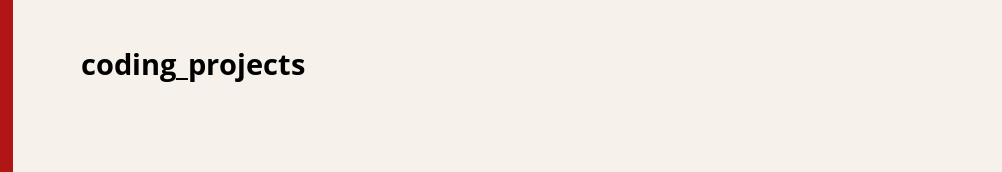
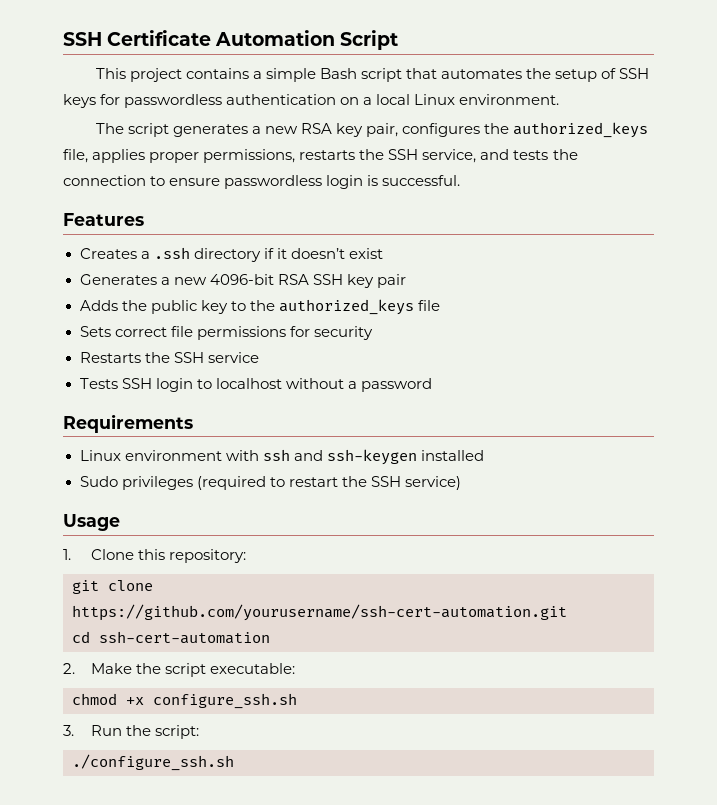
- coding_projects
+ SSH Certificate Automation Script
+ This project contains a simple Bash script that automates the setup of SSH keys for passwordless authentication on a local Linux environment.
+ The script generates a new RSA key pair, configures the authorized_keys file, applies proper permissions, restarts the SSH service, and tests the connection to ensure passwordless login is successful.
+ Features
+ Creates a .ssh directory if it doesn’t exist
+ Generates a new 4096-bit RSA SSH key pair
+ Adds the public key to the authorized_keys file
+ Sets correct file permissions for security
+ Restarts the SSH service
+ Tests SSH login to localhost without a password
+ Requirements
+ Linux environment with ssh and ssh-keygen installed
+ Sudo privileges (required to restart the SSH service)
+ Usage
+ 1. Clone this repository:
+ git clone https://github.com/yourusername/ssh-cert-automation.git
+ cd ssh-cert-automation
+ 2. Make the script executable:
+ chmod +x configure_ssh.sh
+ 3. Run the script:
+ ./configure_ssh.sh

